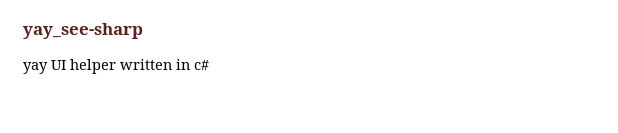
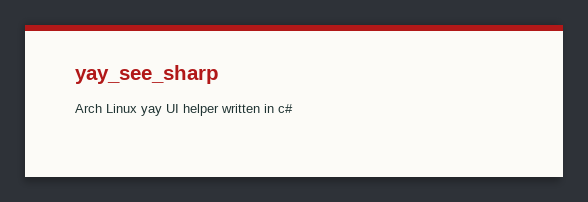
- yay_see-sharp
- yay UI helper written in c#
+ yay_see_sharp
+ Arch Linux yay UI helper written in c#

